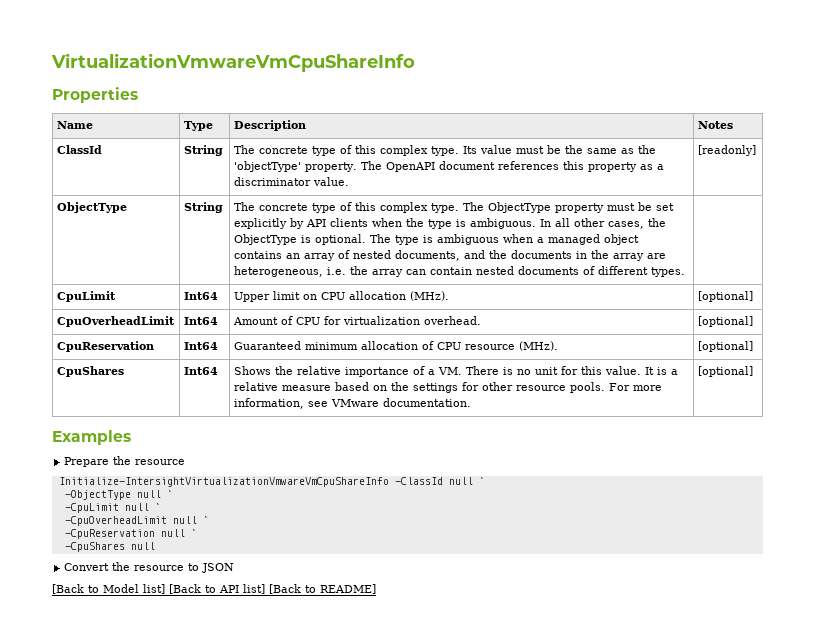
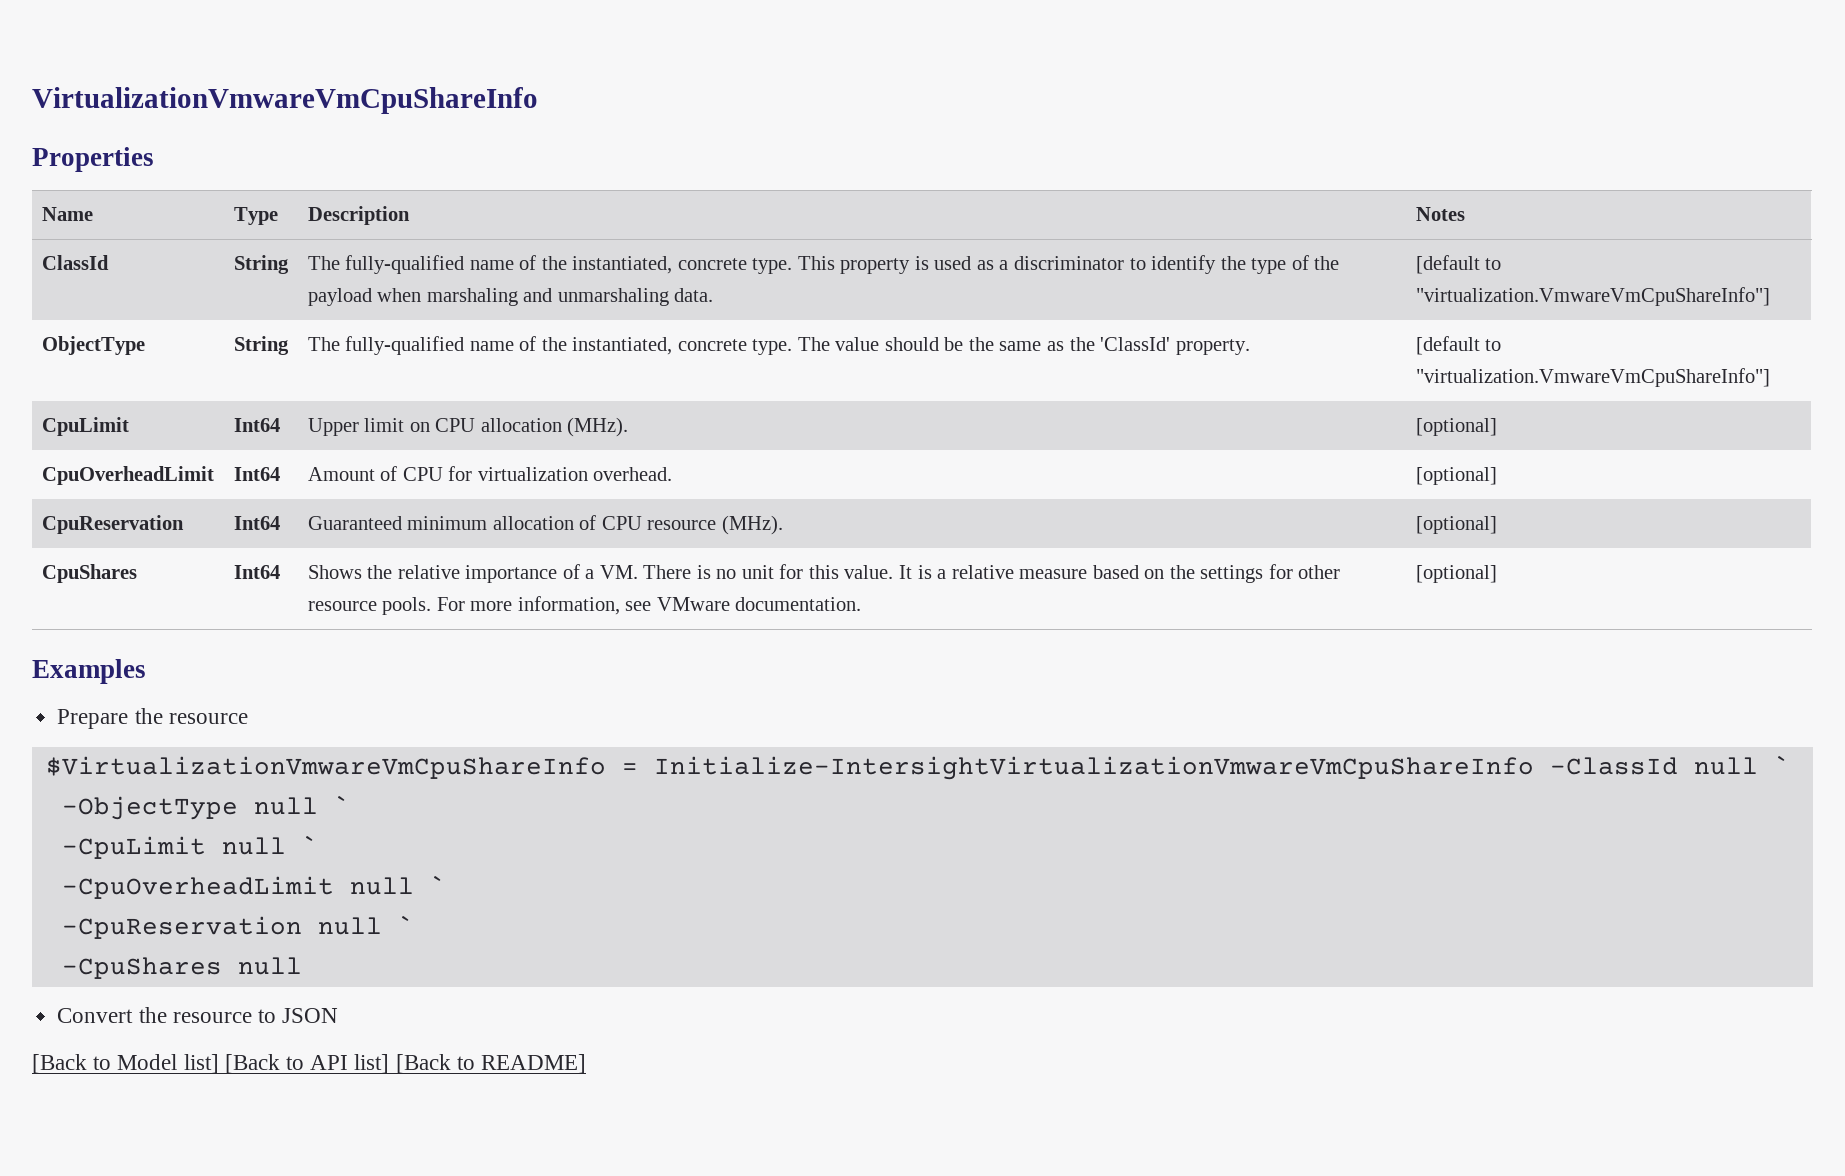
- ClassId | String | The concrete type of this complex type. Its value must be the same as the 'objectType' property. The OpenAPI document references this property as a discriminator value. | [readonly]
- ObjectType | String | The concrete type of this complex type. The ObjectType property must be set explicitly by API clients when the type is ambiguous. In all other cases, the ObjectType is optional. The type is ambiguous when a managed object contains an array of nested documents, and the documents in the array are heterogeneous, i.e. the array can contain nested documents of different types.
+ ClassId | String | The fully-qualified name of the instantiated, concrete type. This property is used as a discriminator to identify the type of the payload when marshaling and unmarshaling data. | [default to "virtualization.VmwareVmCpuShareInfo"]
+ ObjectType | String | The fully-qualified name of the instantiated, concrete type. The value should be the same as the 'ClassId' property. | [default to "virtualization.VmwareVmCpuShareInfo"]
- Initialize-IntersightVirtualizationVmwareVmCpuShareInfo -ClassId null `
+ $VirtualizationVmwareVmCpuShareInfo = Initialize-IntersightVirtualizationVmwareVmCpuShareInfo -ClassId null `

